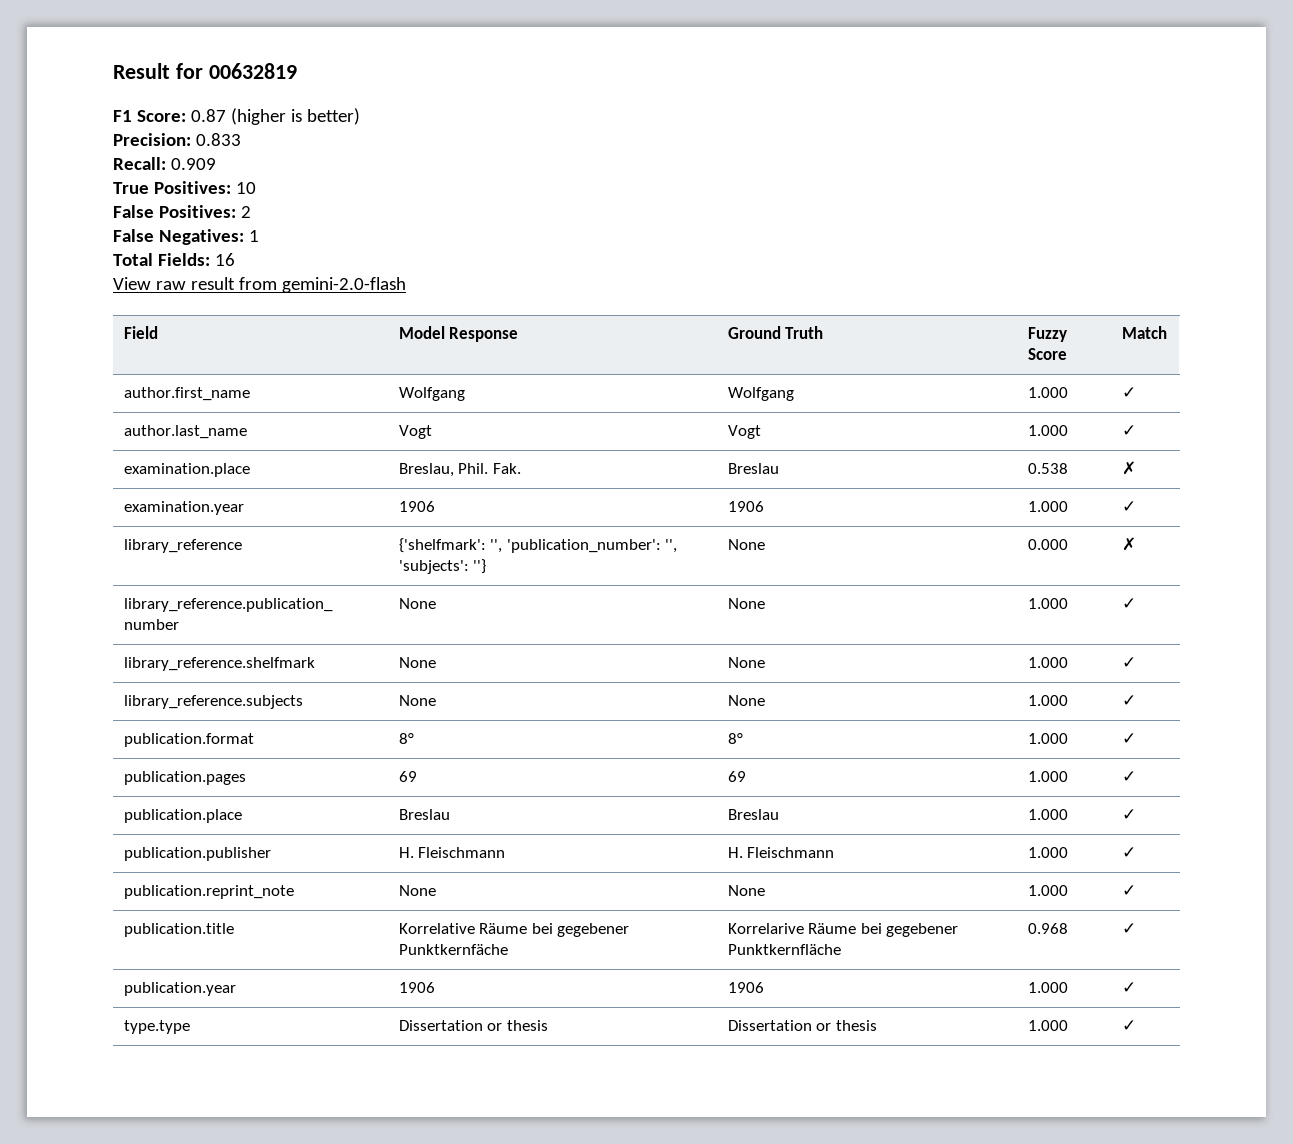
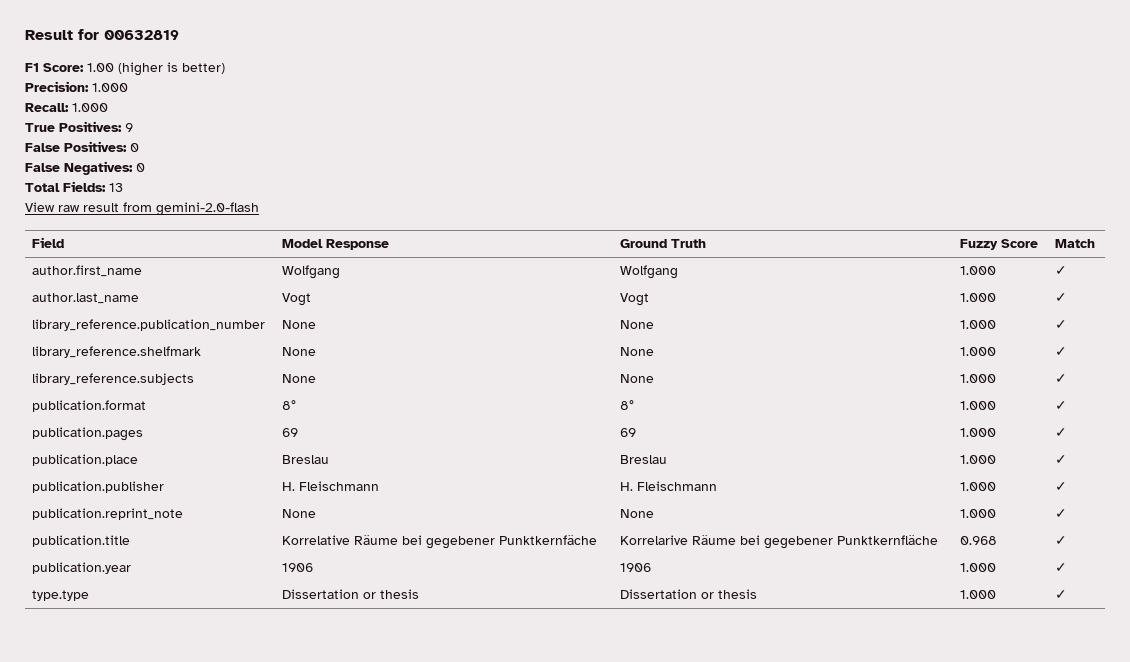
- F1 Score: 0.87 (higher is better)
+ F1 Score: 1.00 (higher is better)
- Precision: 0.833
+ Precision: 1.000
- Recall: 0.909
+ Recall: 1.000
- True Positives: 10
+ True Positives: 9
- False Positives: 2
+ False Positives: 0
- False Negatives: 1
+ False Negatives: 0
- Total Fields: 16
+ Total Fields: 13
- examination.place | Breslau, Phil. Fak. | Breslau | 0.538 | ✗
- examination.year | 1906 | 1906 | 1.000 | ✓
- library_reference | {'shelfmark': '', 'publication_number': '', 'subjects': ''} | None | 0.000 | ✗

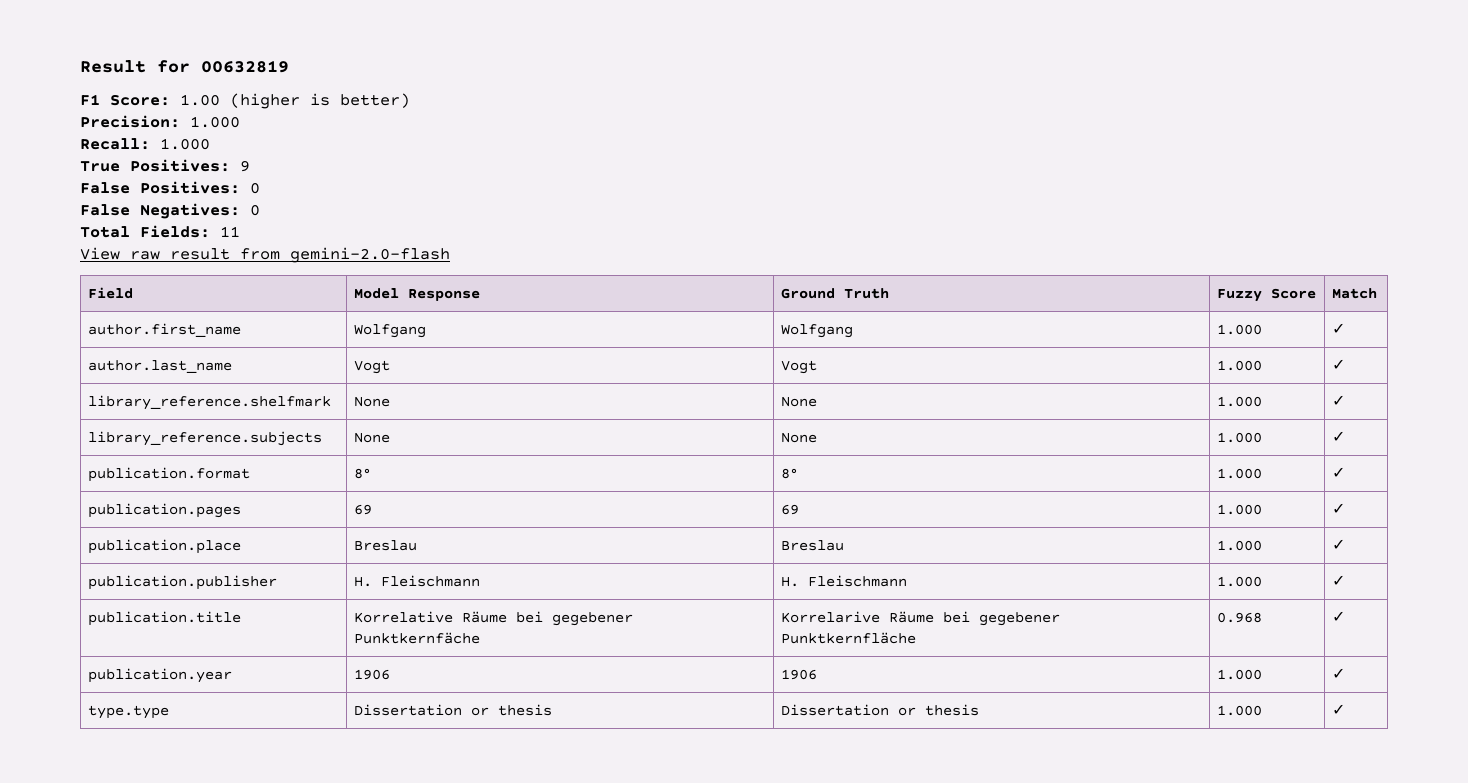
- Total Fields: 13
+ Total Fields: 11
- library_reference.publication_number | None | None | 1.000 | ✓
- publication.reprint_note | None | None | 1.000 | ✓

